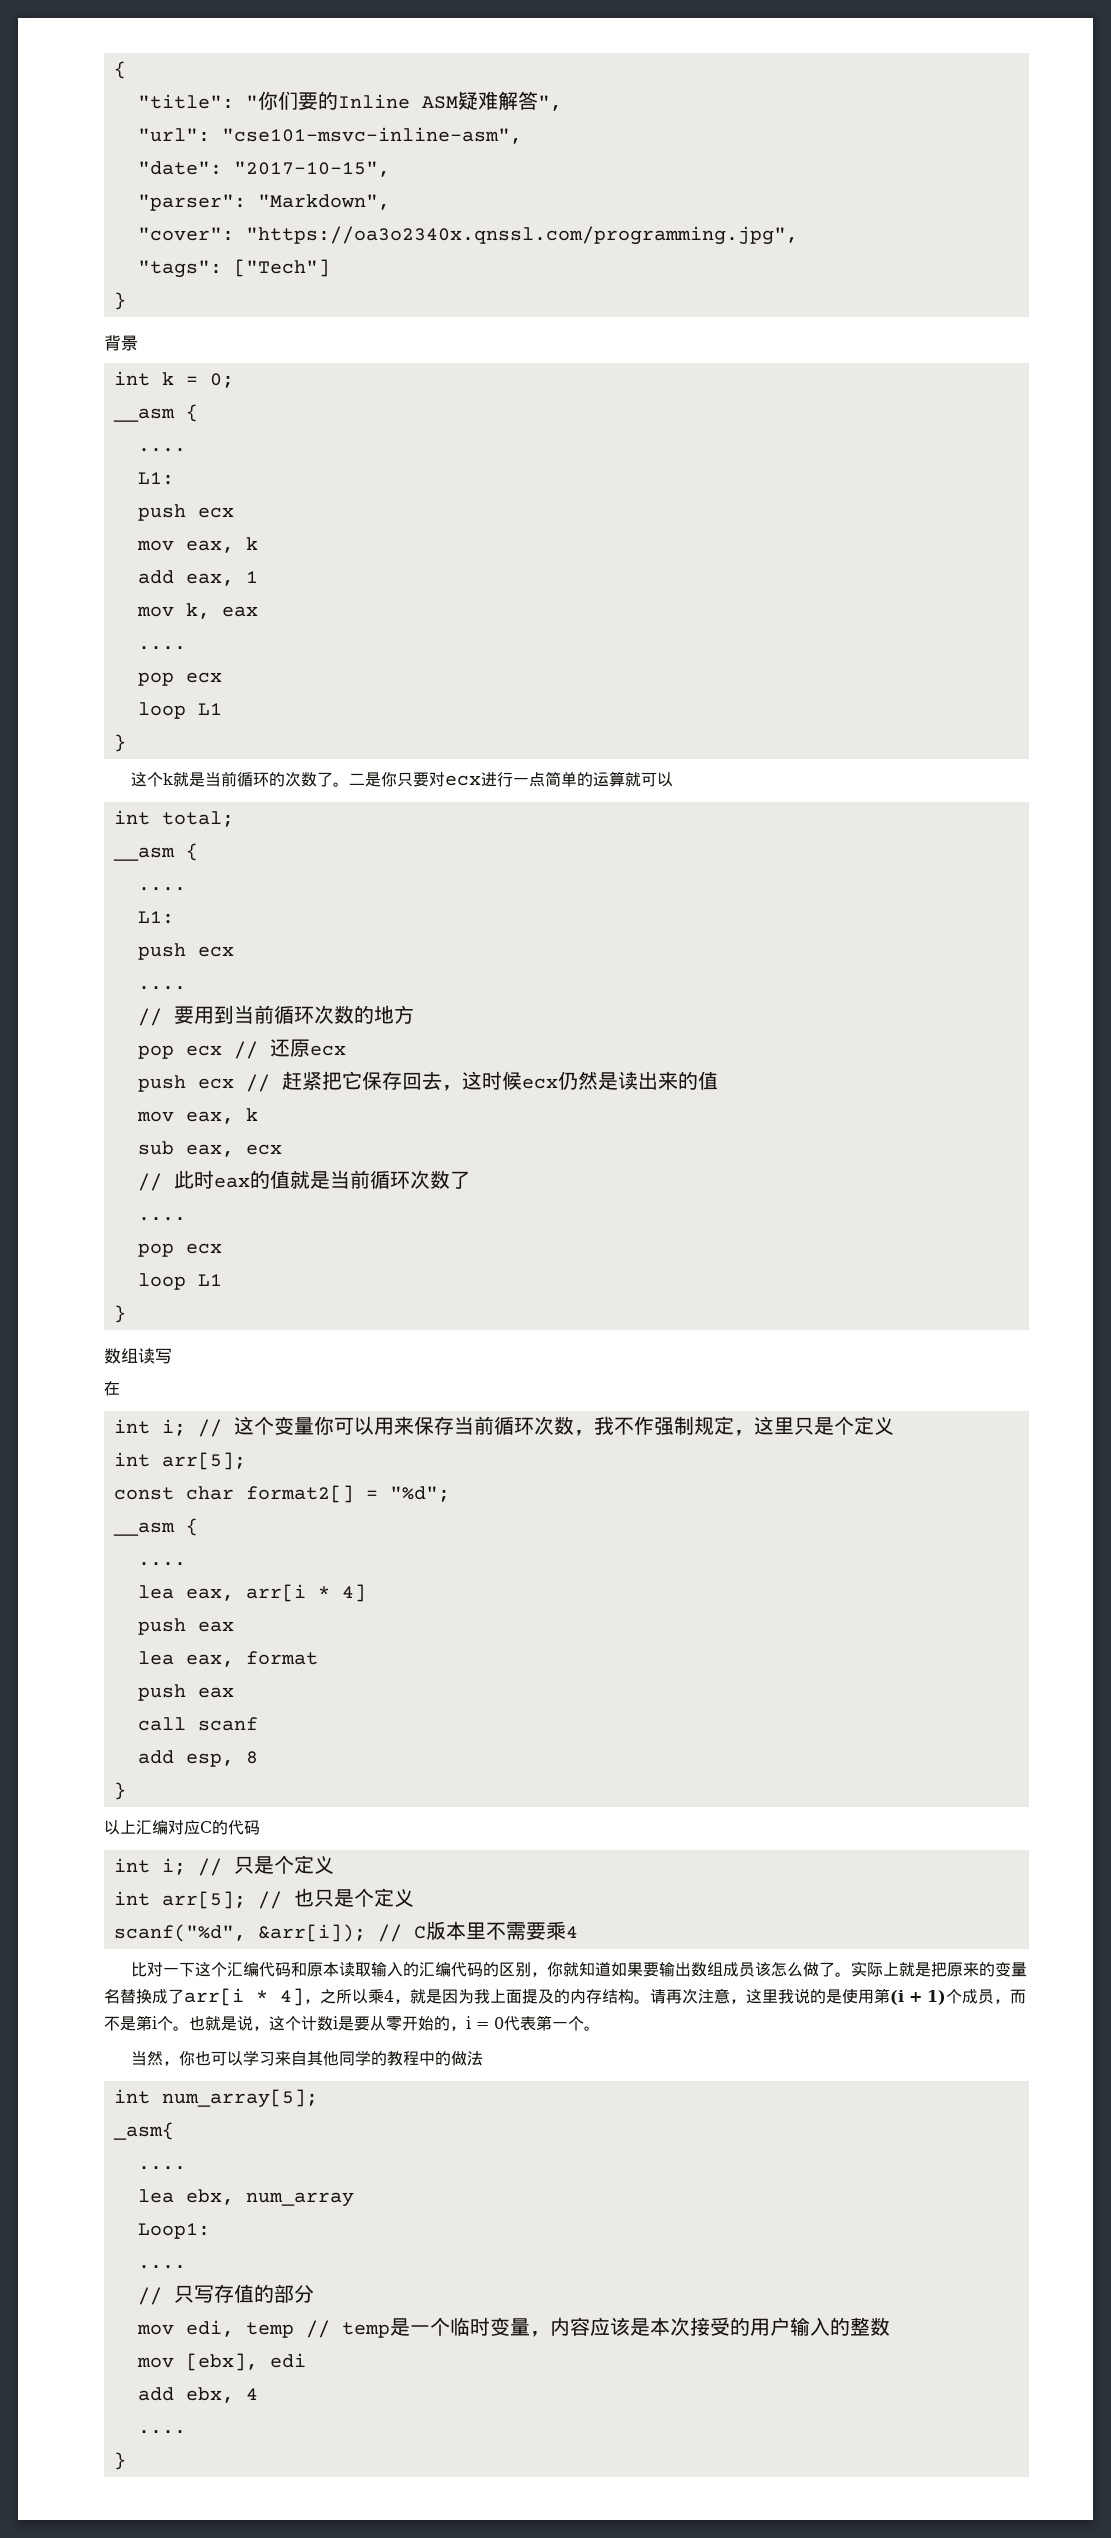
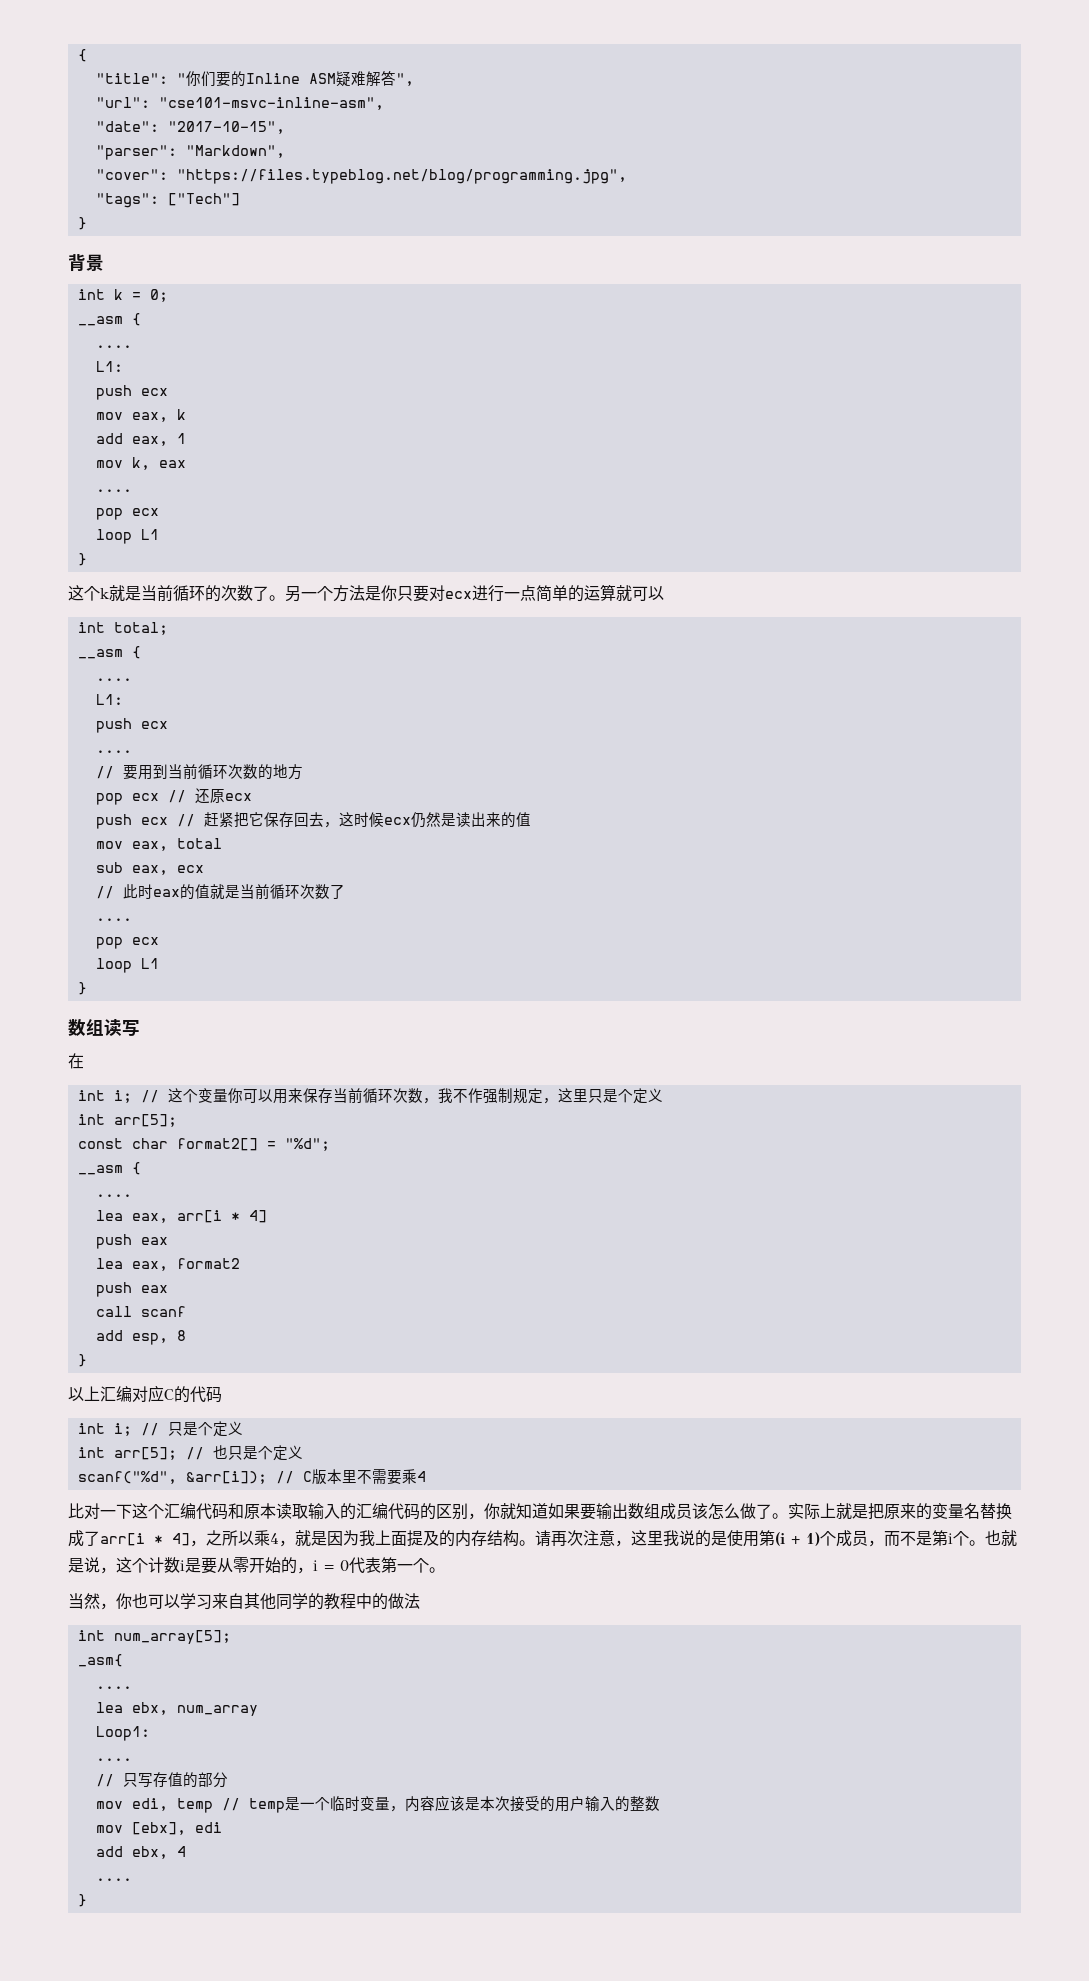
- "cover": "https://oa3o2340x.qnssl.com/programming.jpg",
+ "cover": "https://files.typeblog.net/blog/programming.jpg",
- 二是你只要对ecx进行一点简单的运算就可以
+ 另一个方法是你只要对ecx进行一点简单的运算就可以
  push ecx // 赶紧把它保存回去，这时候ecx仍然是读出来的值
- mov eax, k
+ mov eax, total
- lea eax, format
+ lea eax, format2

